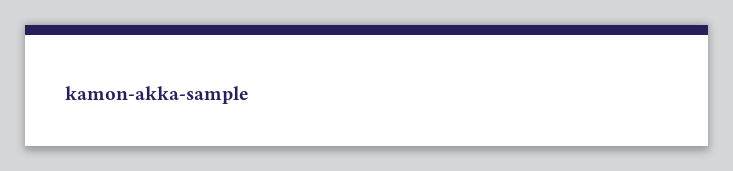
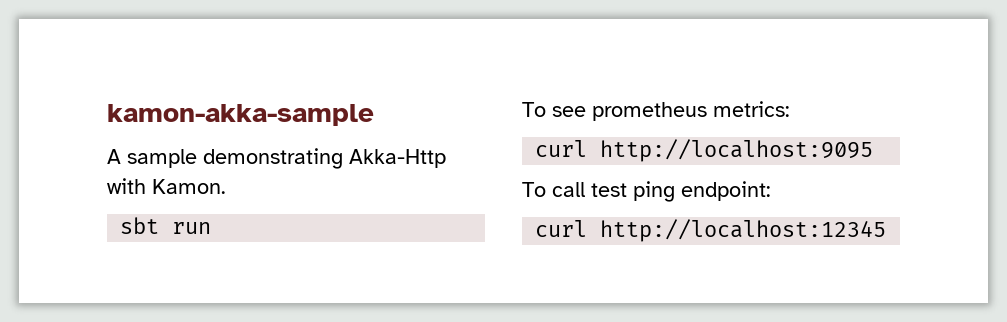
+ A sample demonstrating Akka-Http with Kamon.
+ sbt run
+ To see prometheus metrics:
+ curl http://localhost:9095
+ To call test ping endpoint:
+ curl http://localhost:12345

